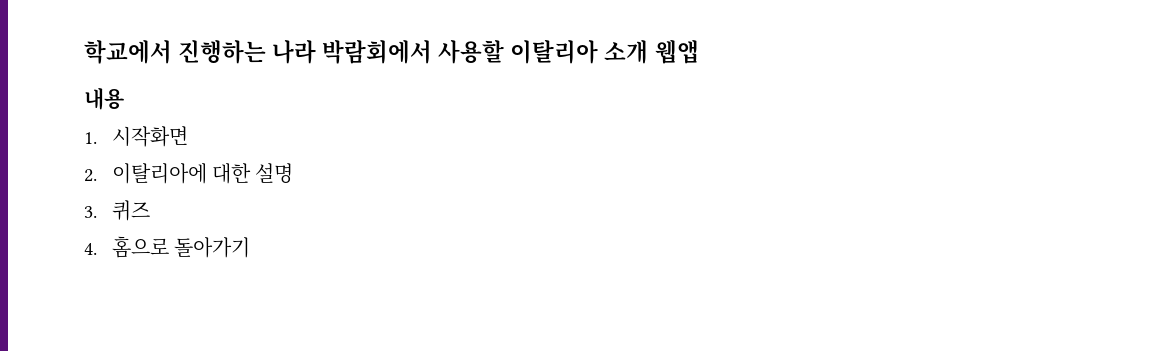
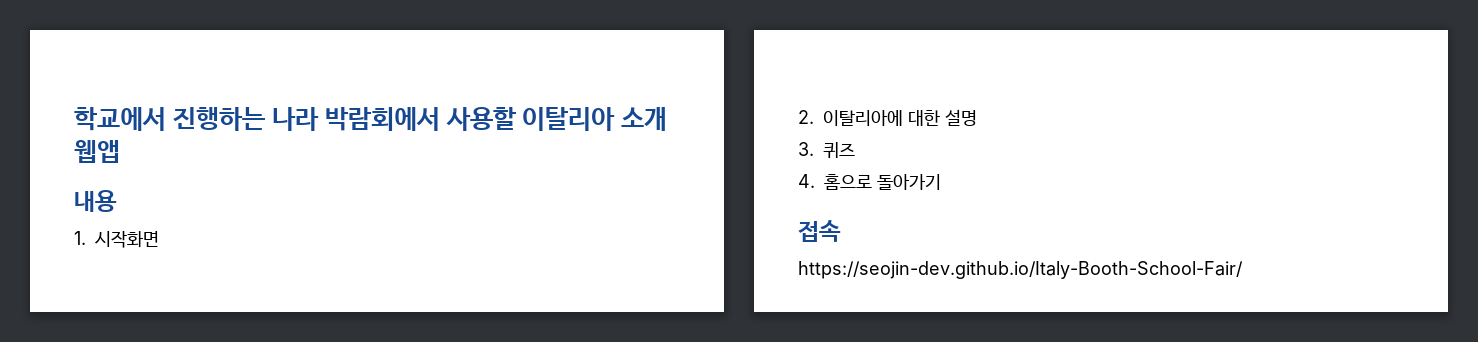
+ 접속
+ https://seojin-dev.github.io/Italy-Booth-School-Fair/

